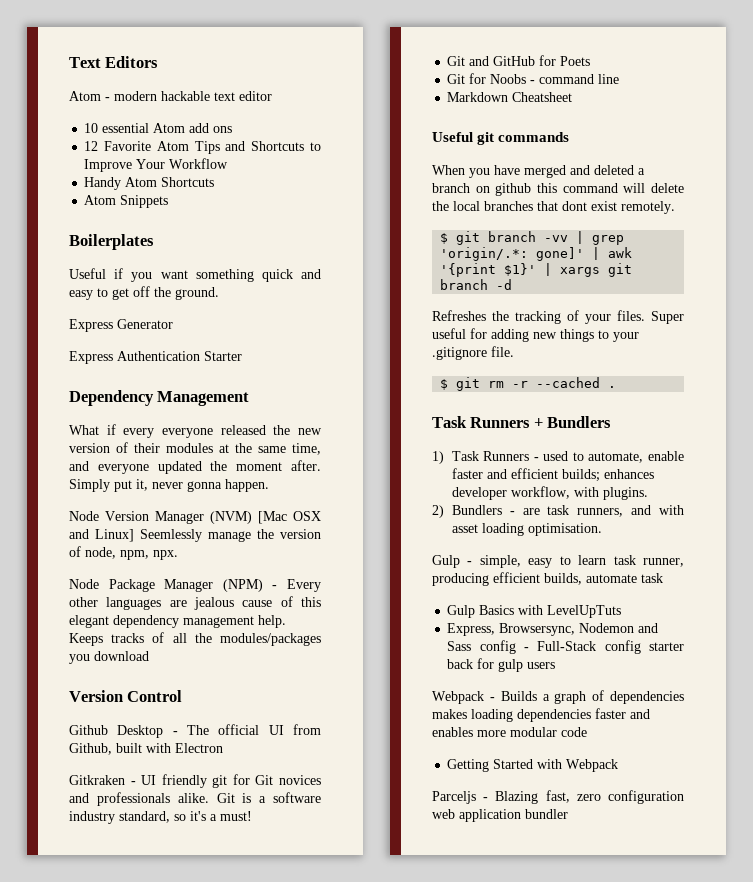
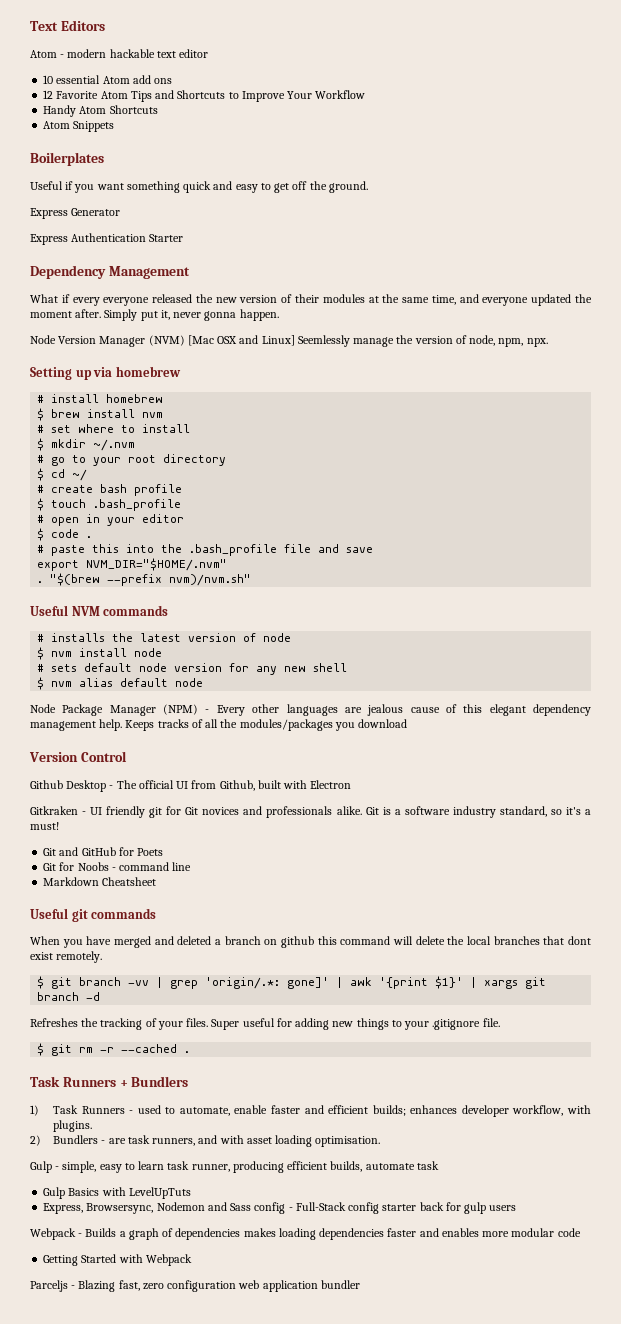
+ Setting up via homebrew
+ # install homebrew
+ $ brew install nvm
+ # set where to install
+ $ mkdir ~/.nvm
+ # go to your root directory
+ $ cd ~/
+ # create bash profile
+ $ touch .bash_profile
+ # open in your editor
+ $ code .
+ # paste this into the .bash_profile file and save
+ export NVM_DIR="$HOME/.nvm"
+ . "$(brew --prefix nvm)/nvm.sh"
+ Useful NVM commands
+ # installs the latest version of node
+ $ nvm install node
+ # sets default node version for any new shell
+ $ nvm alias default node

